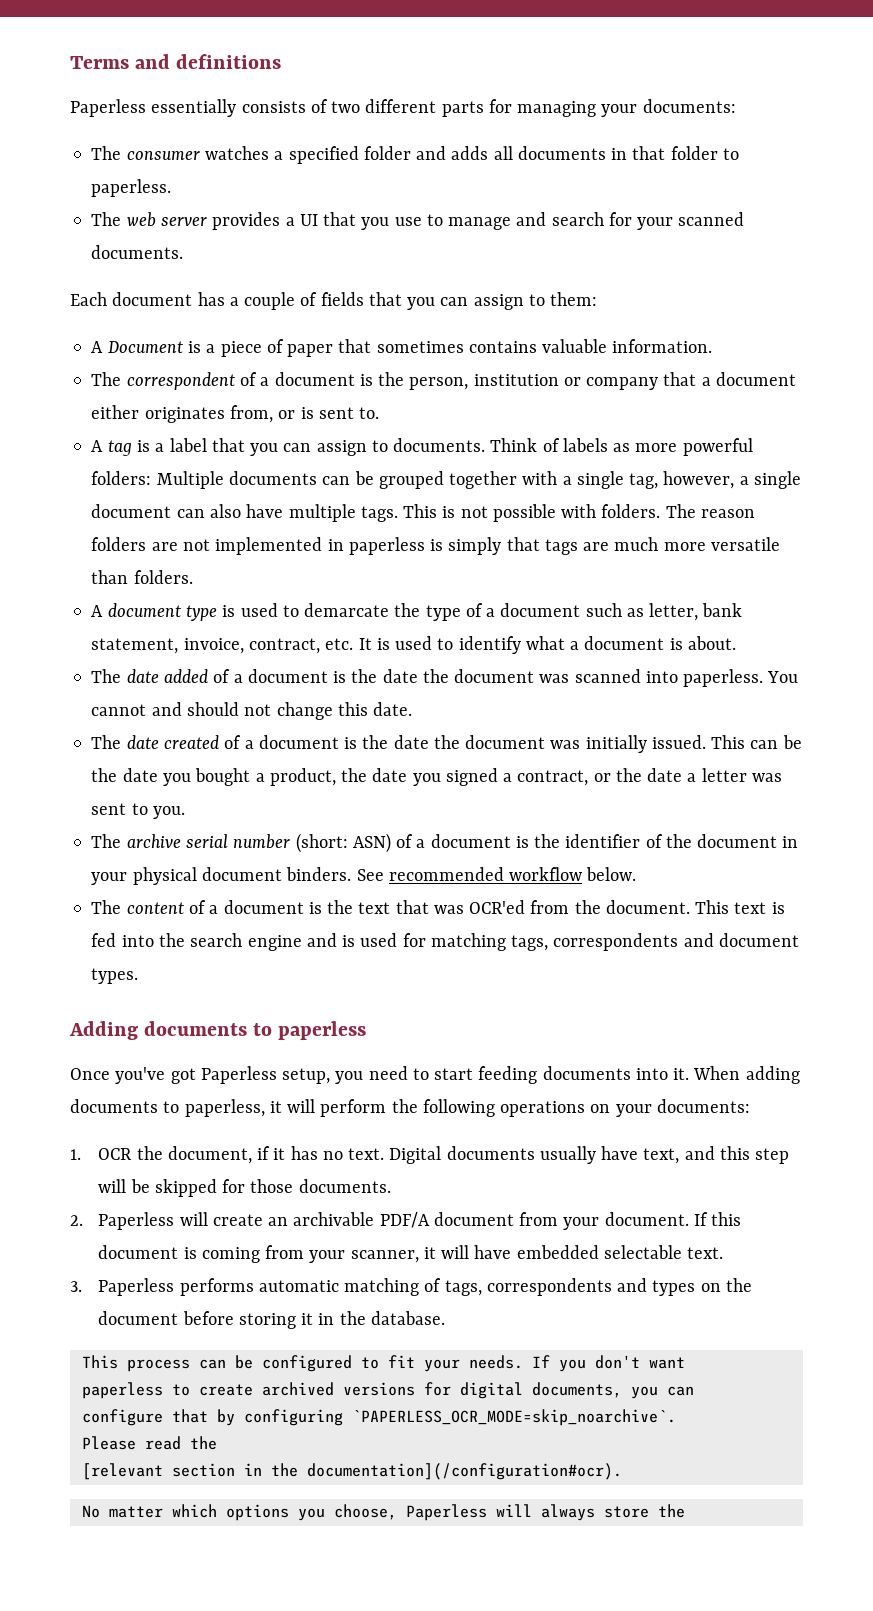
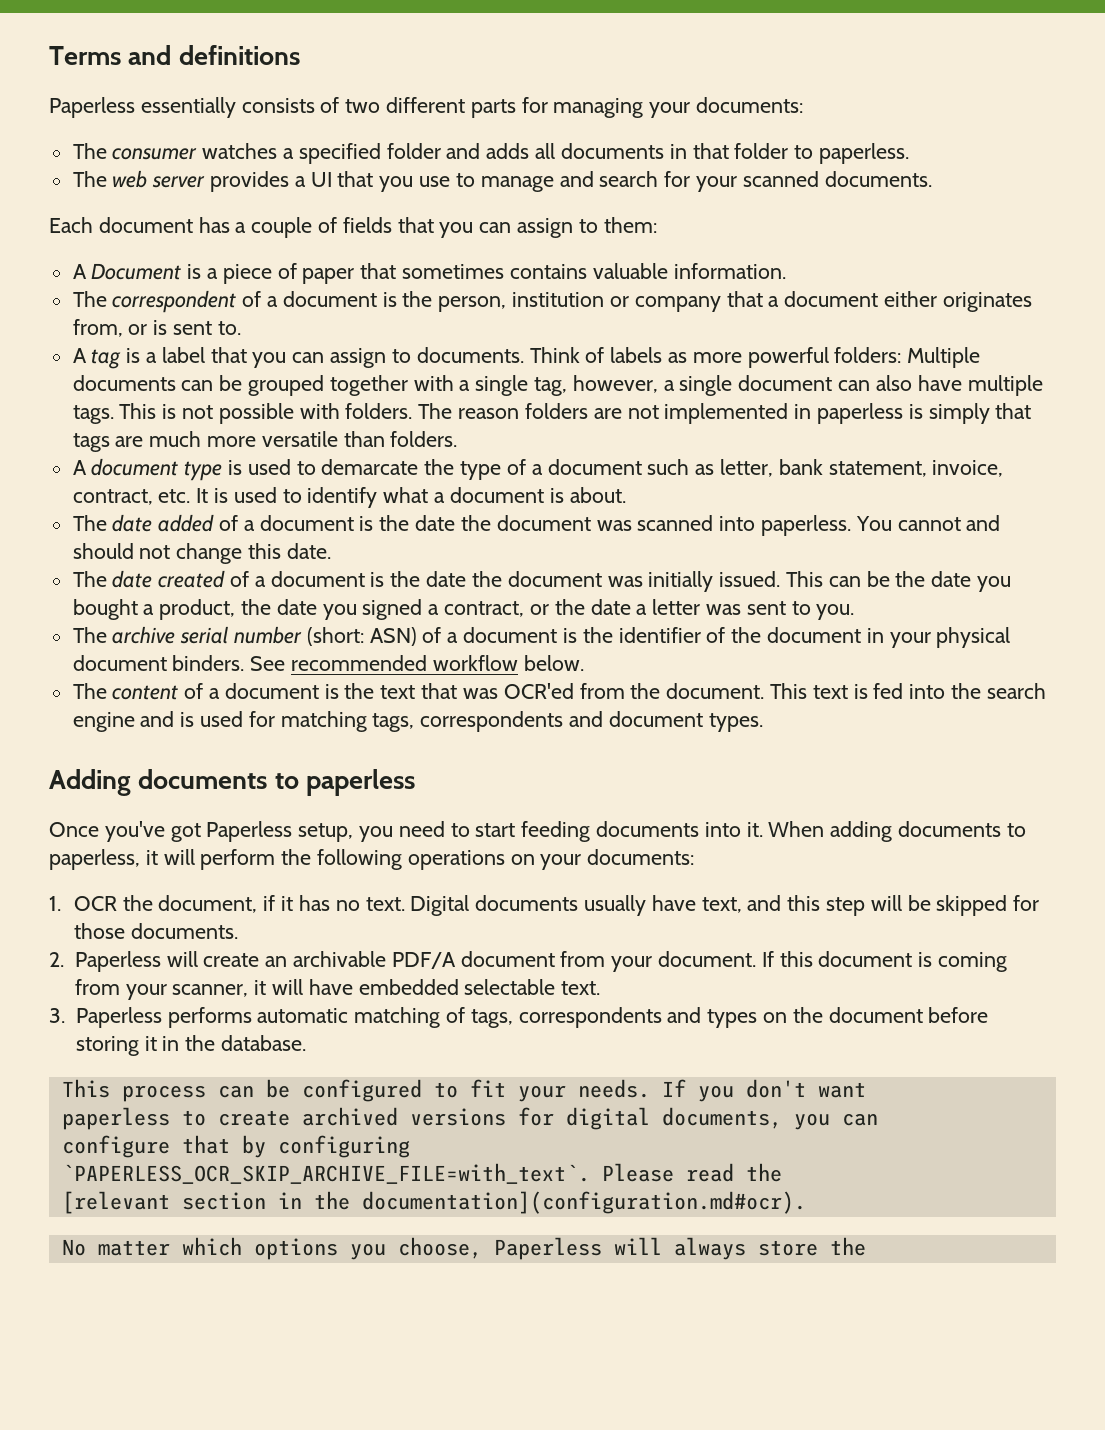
- configure that by configuring `PAPERLESS_OCR_MODE=skip_noarchive`.
- Please read the
+ configure that by configuring
+ `PAPERLESS_OCR_SKIP_ARCHIVE_FILE=with_text`. Please read the
- [relevant section in the documentation](/configuration#ocr).
+ [relevant section in the documentation](configuration.md#ocr).

